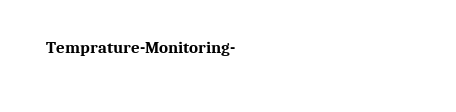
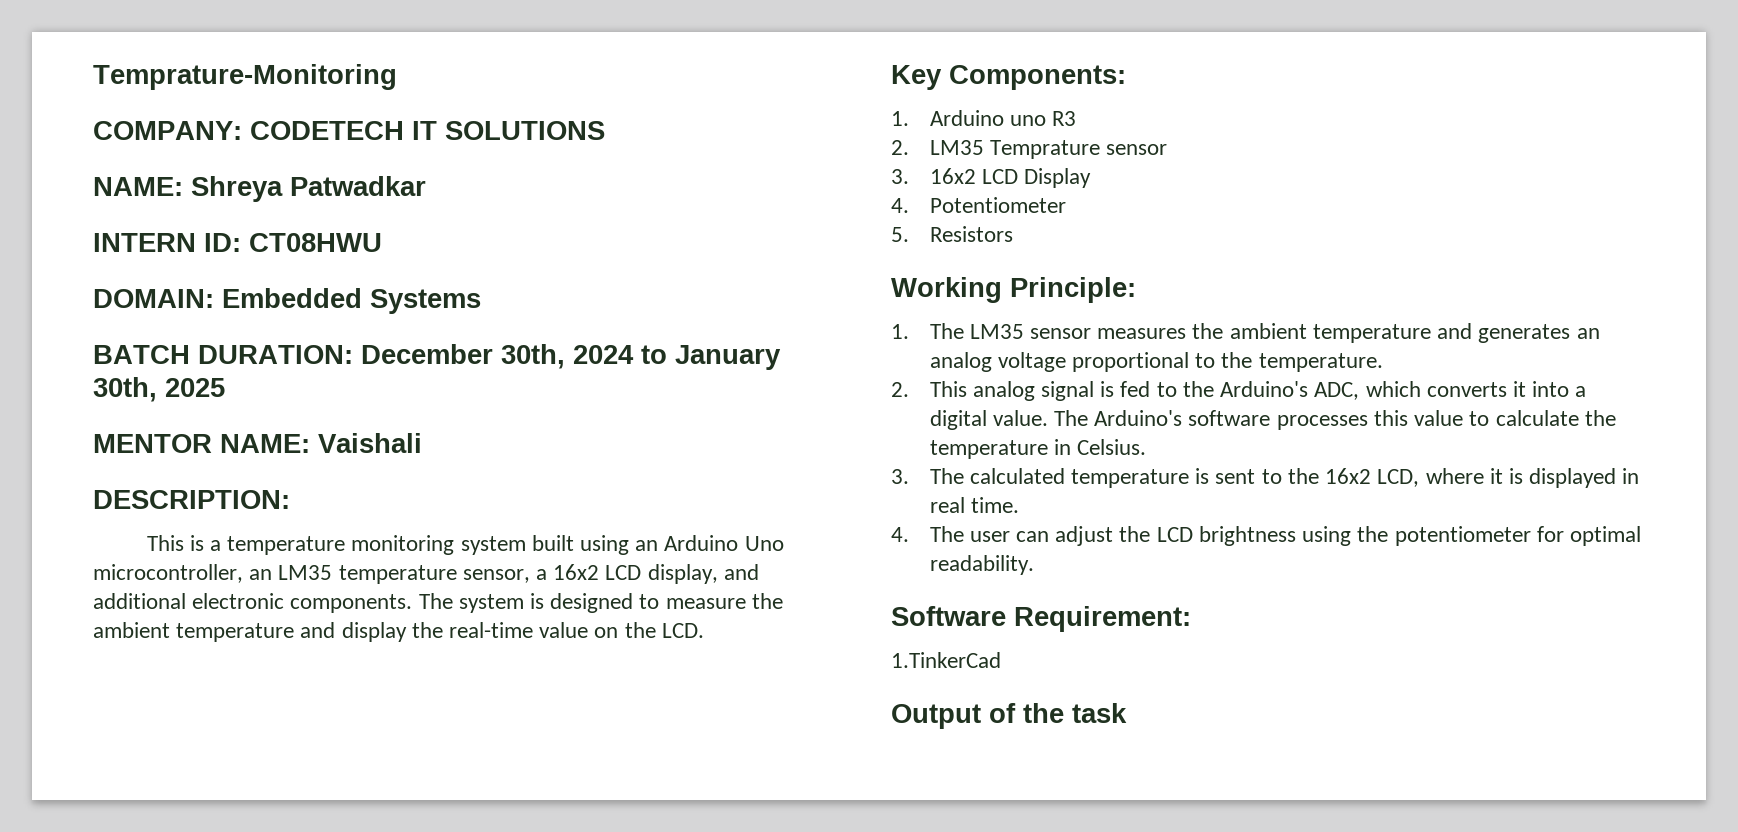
- Temprature-Monitoring-
+ Temprature-Monitoring
+ COMPANY: CODETECH IT SOLUTIONS
+ NAME: Shreya Patwadkar
+ INTERN ID: CT08HWU
+ DOMAIN: Embedded Systems
+ BATCH DURATION: December 30th, 2024 to January 30th, 2025
+ MENTOR NAME: Vaishali
+ DESCRIPTION:
+ This is a temperature monitoring system built using an Arduino Uno microcontroller, an LM35 temperature sensor, a 16x2 LCD display, and additional electronic components. The system is designed to measure the ambient temperature and display the real-time value on the LCD.
+ Key Components:
+ 1. Arduino uno R3
+ 2. LM35 Temprature sensor
+ 3. 16x2 LCD Display
+ 4. Potentiometer
+ 5. Resistors
+ Working Principle:
+ 1. The LM35 sensor measures the ambient temperature and generates an analog voltage proportional to the temperature.
+ 2. This analog signal is fed to the Arduino's ADC, which converts it into a digital value. The Arduino's software processes this value to calculate the temperature in Celsius.
+ 3. The calculated temperature is sent to the 16x2 LCD, where it is displayed in real time.
+ 4. The user can adjust the LCD brightness using the potentiometer for optimal readability.
+ Software Requirement:
+ 1.TinkerCad
+ Output of the task

